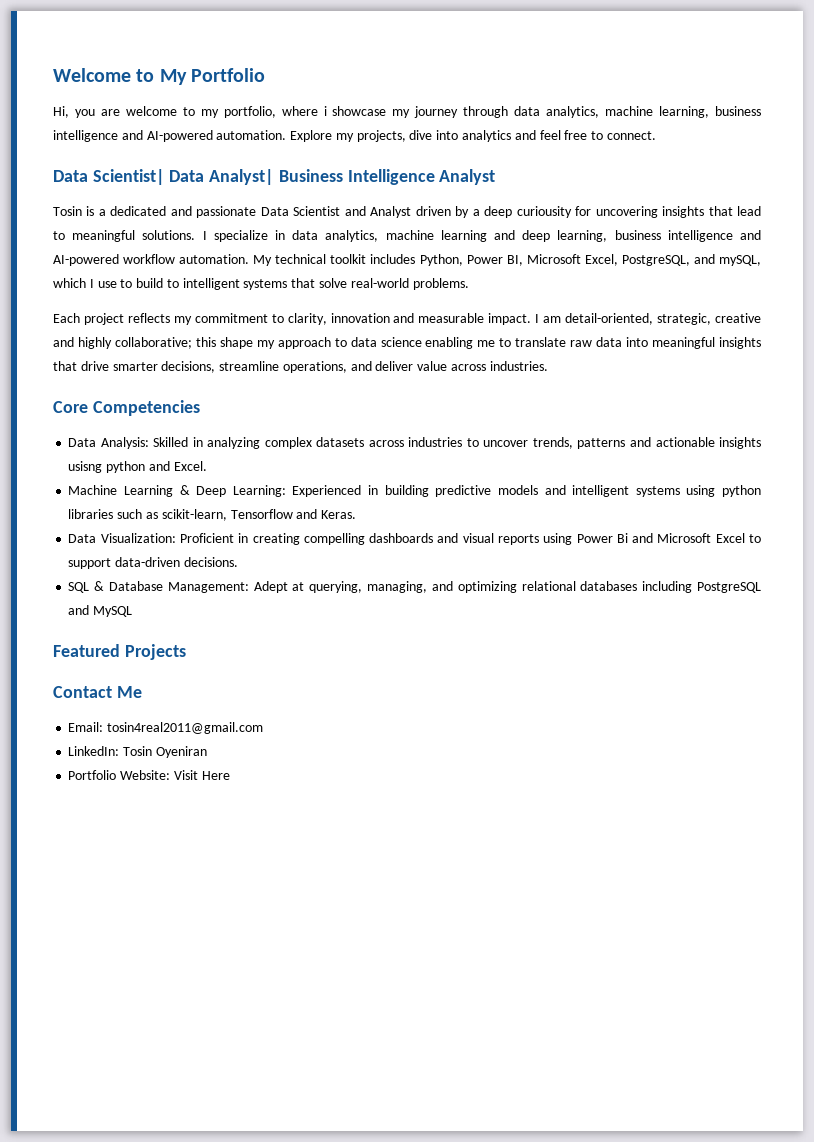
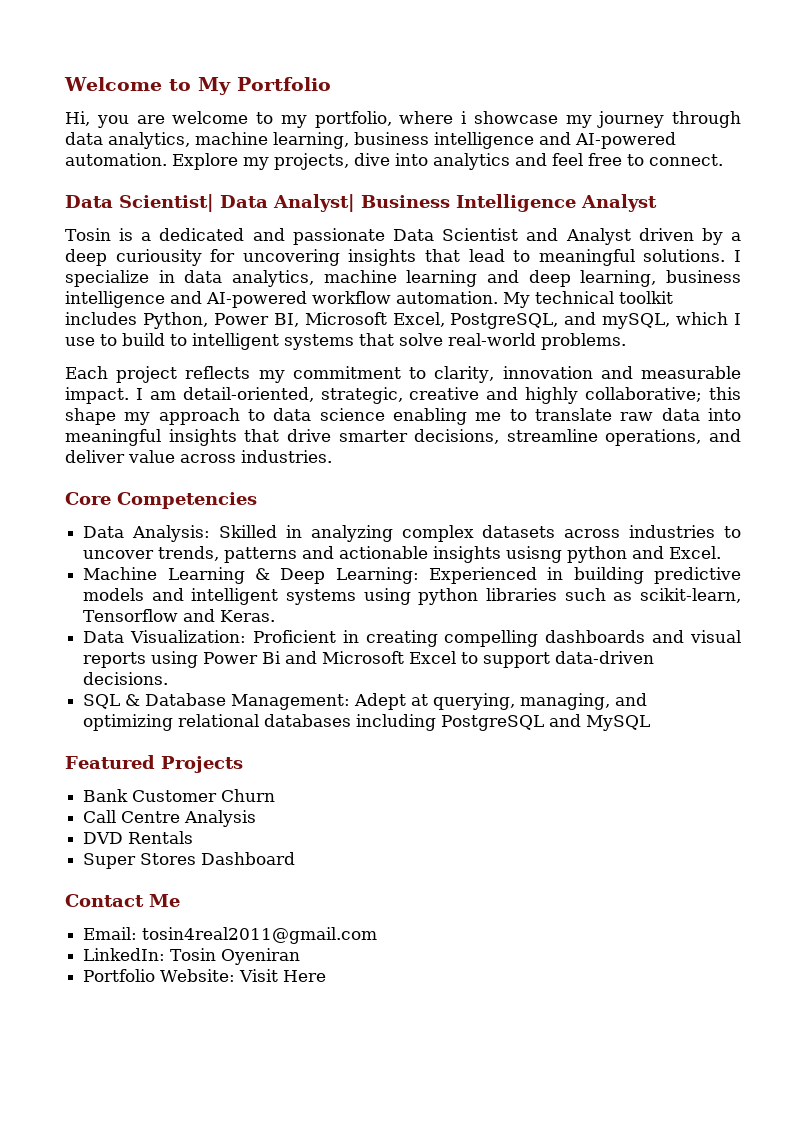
+ Bank Customer Churn
+ Call Centre Analysis
+ DVD Rentals
+ Super Stores Dashboard

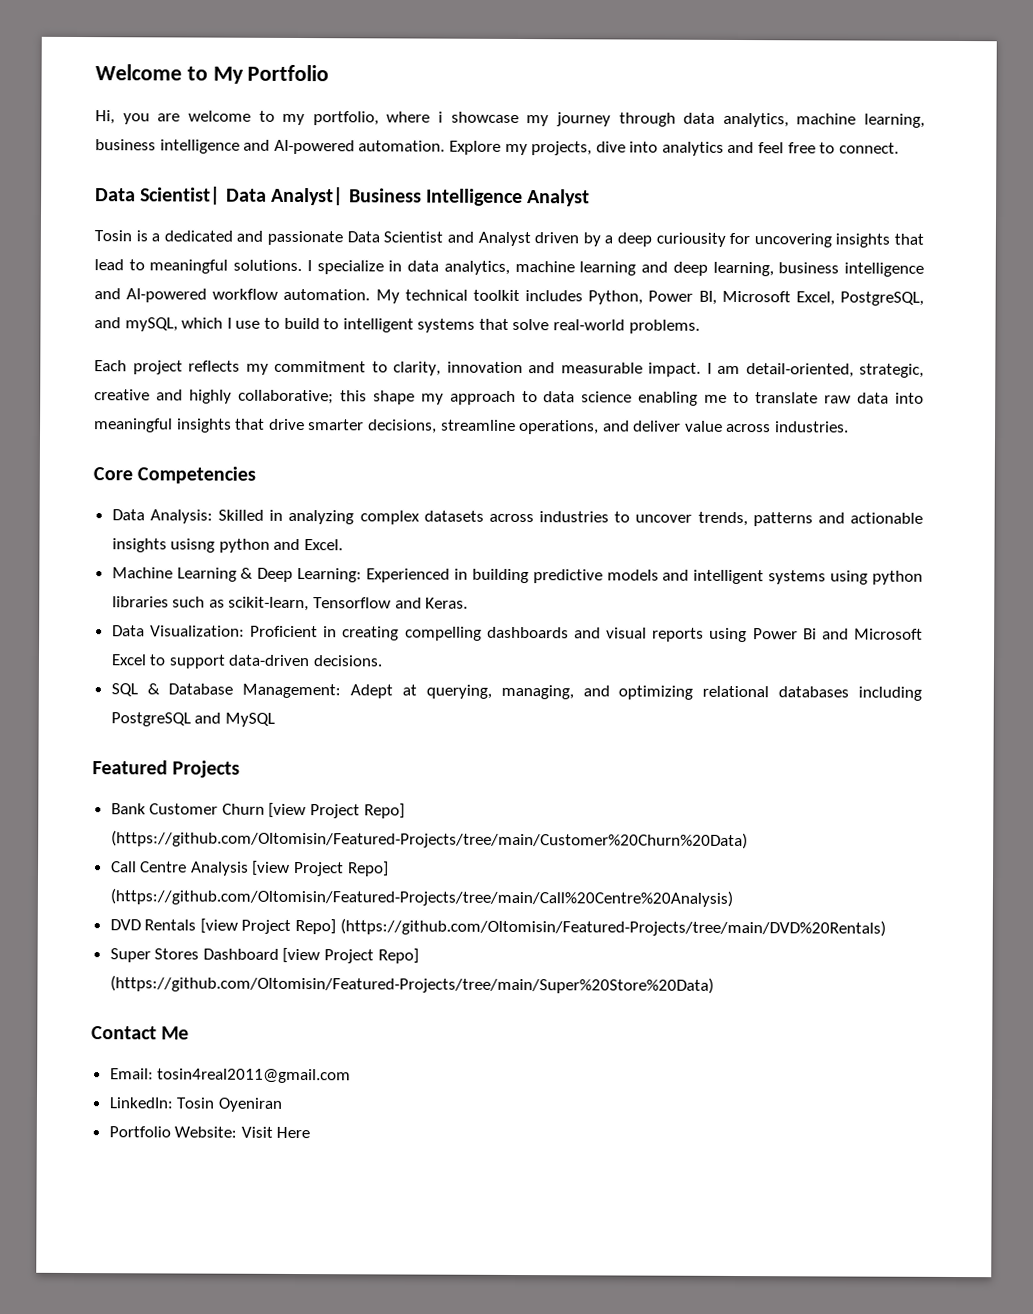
- Bank Customer Churn
+ Bank Customer Churn [view Project Repo] (https://github.com/Oltomisin/Featured-Projects/tree/main/Customer%20Churn%20Data)
- Call Centre Analysis
- DVD Rentals
+ Call Centre Analysis [view Project Repo] (https://github.com/Oltomisin/Featured-Projects/tree/main/Call%20Centre%20Analysis)
+ DVD Rentals [view Project Repo] (https://github.com/Oltomisin/Featured-Projects/tree/main/DVD%20Rentals)
- Super Stores Dashboard
+ Super Stores Dashboard [view Project Repo] (https://github.com/Oltomisin/Featured-Projects/tree/main/Super%20Store%20Data)

